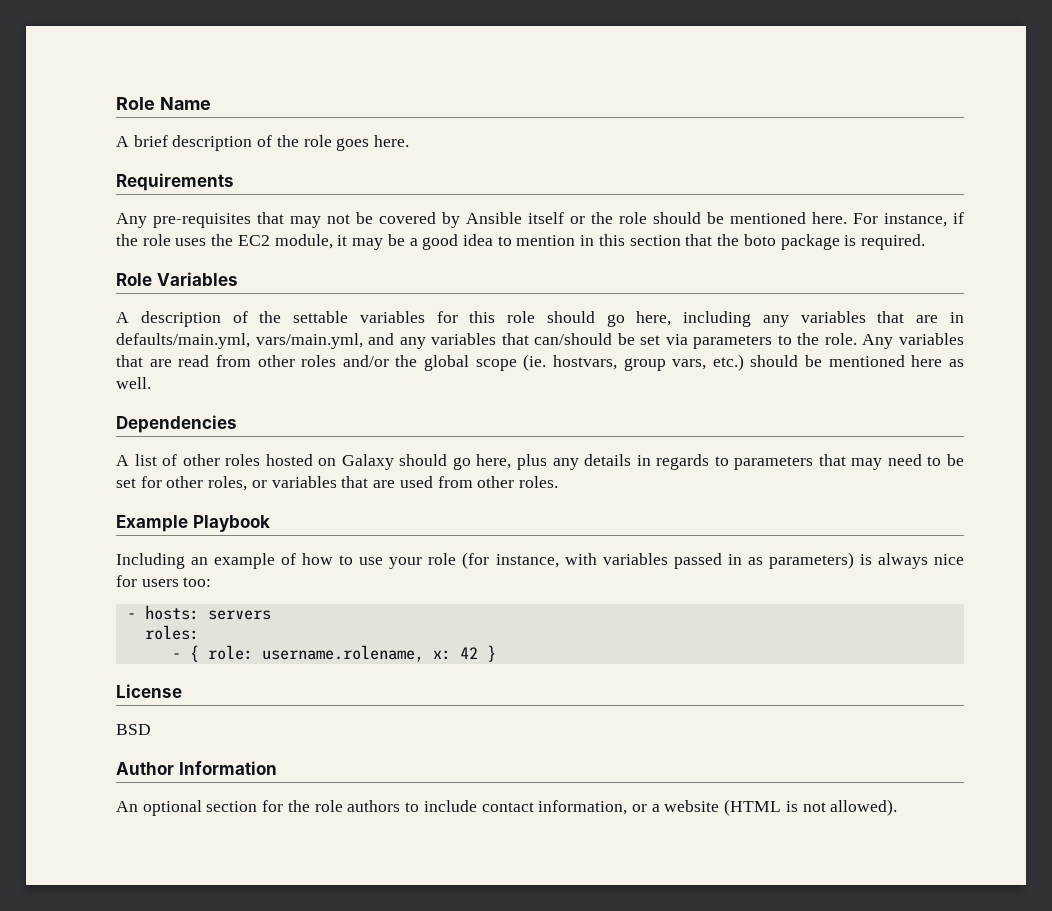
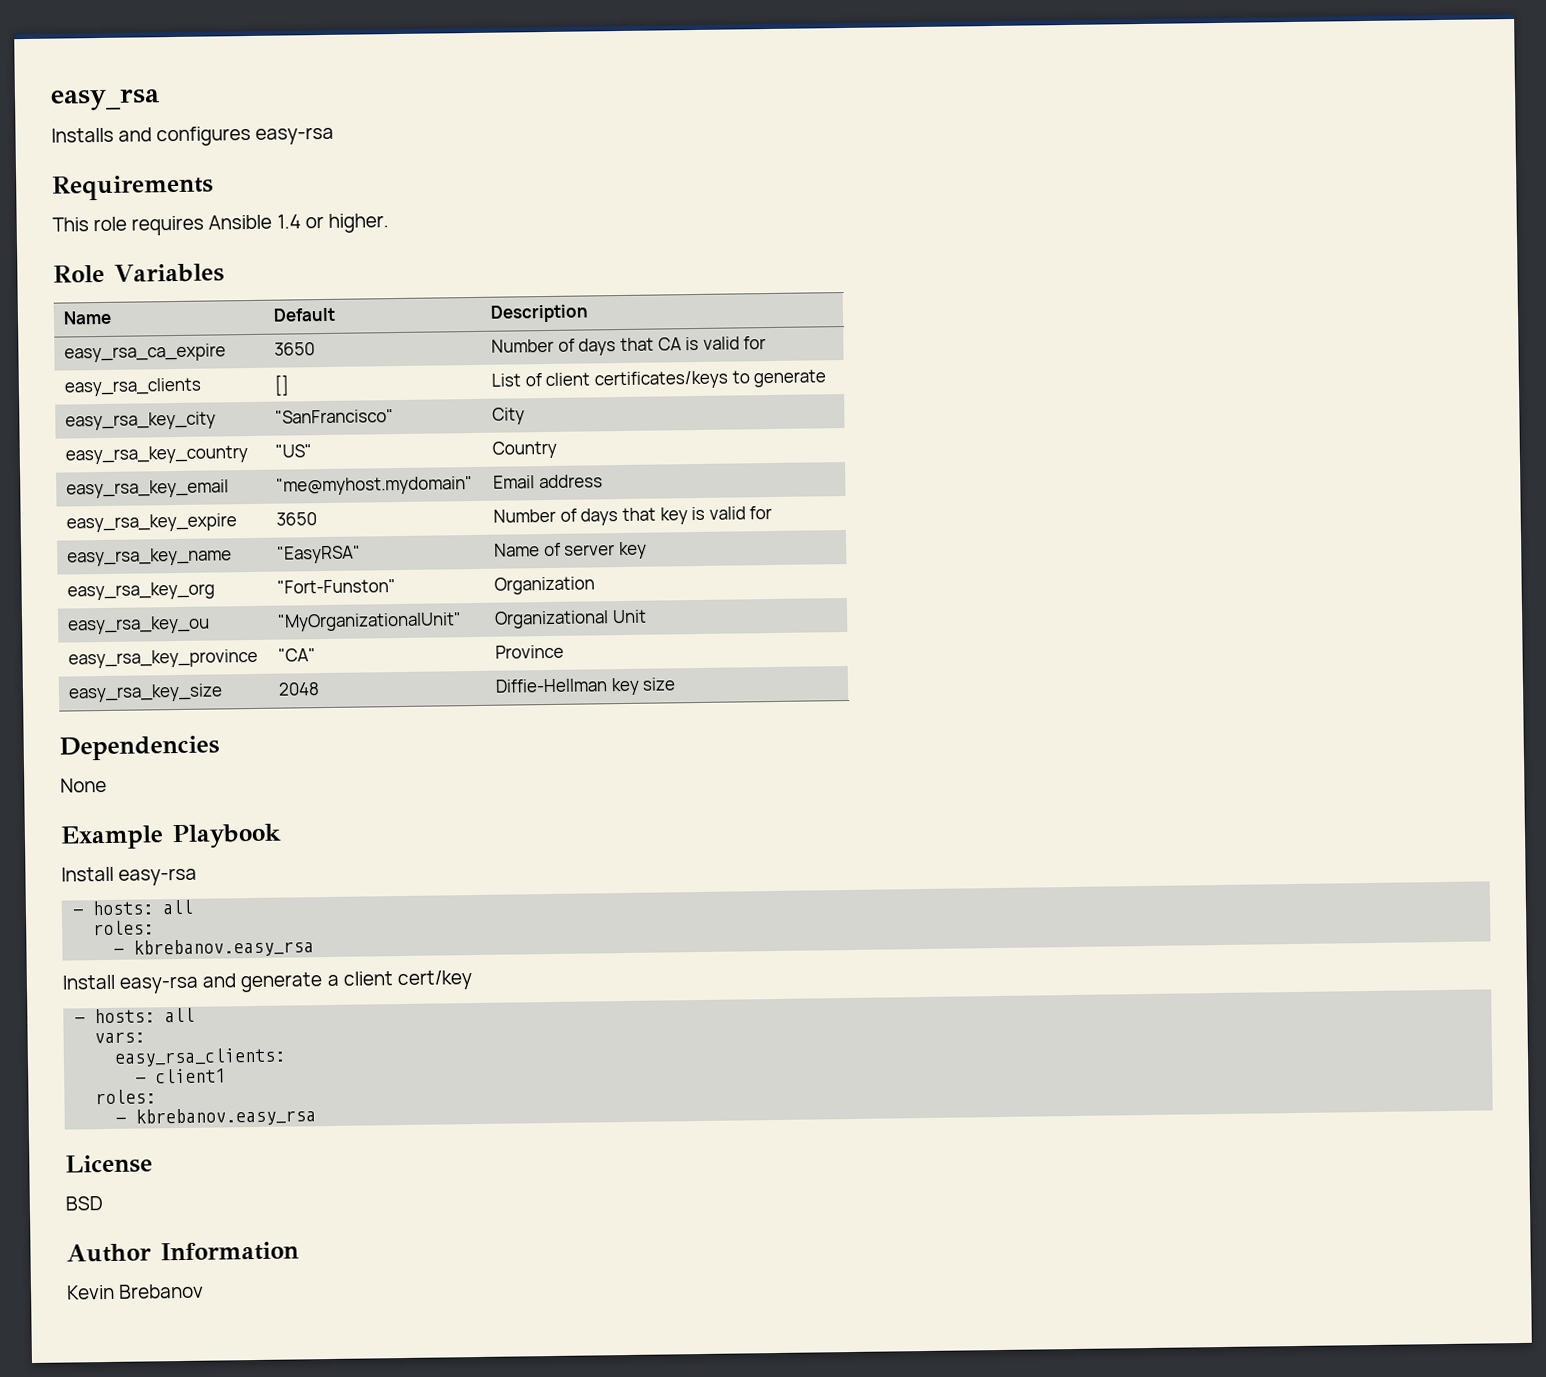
- Role Name
- A brief description of the role goes here.
+ easy_rsa
+ Installs and configures easy-rsa
  Requirements
- Any pre-requisites that may not be covered by Ansible itself or the role should be mentioned here. For instance, if the role uses the EC2 module, it may be a good idea to mention in this section that the boto package is required.
+ This role requires Ansible 1.4 or higher.
  Role Variables
- A description of the settable variables for this role should go here, including any variables that are in defaults/main.yml, vars/main.yml, and any variables that can/should be set via parameters to the role. Any variables that are read from other roles and/or the global scope (ie. hostvars, group vars, etc.) should be mentioned here as well.
+ Name | Default | Description
+ easy_rsa_ca_expire | 3650 | Number of days that CA is valid for
+ easy_rsa_clients | [] | List of client certificates/keys to generate
+ easy_rsa_key_city | "SanFrancisco" | City
+ easy_rsa_key_country | "US" | Country
+ easy_rsa_key_email | "me@myhost.mydomain" | Email address
+ easy_rsa_key_expire | 3650 | Number of days that key is valid for
+ easy_rsa_key_name | "EasyRSA" | Name of server key
+ easy_rsa_key_org | "Fort-Funston" | Organization
+ easy_rsa_key_ou | "MyOrganizationalUnit" | Organizational Unit
+ easy_rsa_key_province | "CA" | Province
+ easy_rsa_key_size | 2048 | Diffie-Hellman key size
  Dependencies
- A list of other roles hosted on Galaxy should go here, plus any details in regards to parameters that may need to be set for other roles, or variables that are used from other roles.
+ None
  Example Playbook
- Including an example of how to use your role (for instance, with variables passed in as parameters) is always nice for users too:
- - hosts: servers
+ Install easy-rsa
+ - hosts: all
  roles:
- - { role: username.rolename, x: 42 }
+ - kbrebanov.easy_rsa
+ Install easy-rsa and generate a client cert/key
+ - hosts: all
+ vars:
+ easy_rsa_clients:
+ - client1
+ roles:
+ - kbrebanov.easy_rsa
  License
  BSD
  Author Information
- An optional section for the role authors to include contact information, or a website (HTML is not allowed).
+ Kevin Brebanov

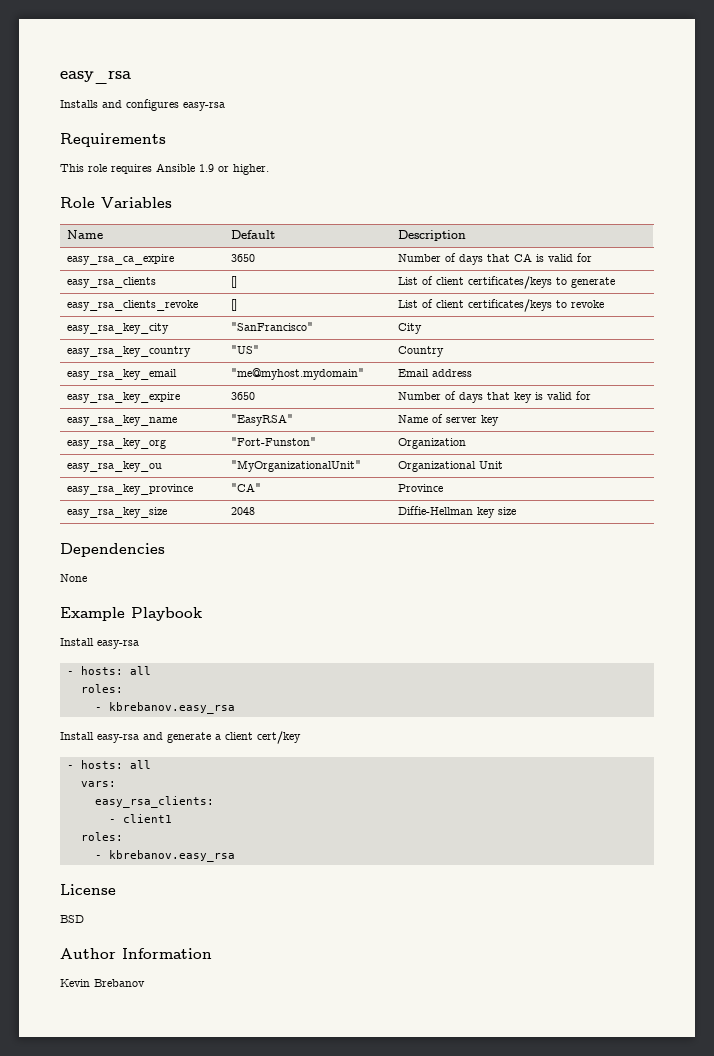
- This role requires Ansible 1.4 or higher.
+ This role requires Ansible 1.9 or higher.
+ easy_rsa_clients_revoke | [] | List of client certificates/keys to revoke

